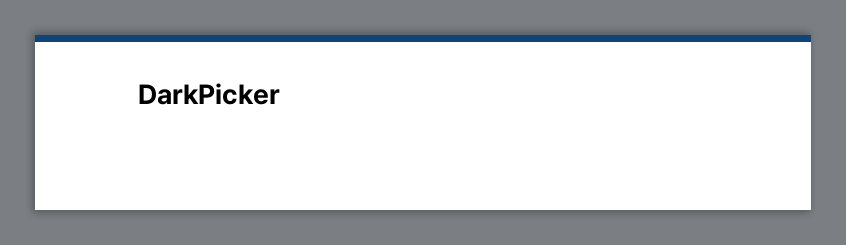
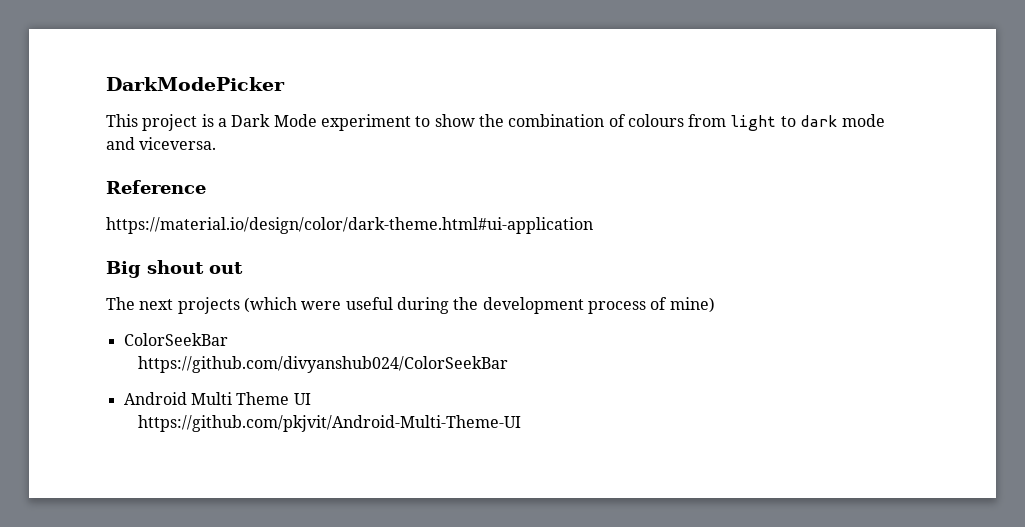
- DarkPicker
+ DarkModePicker
+ This project is a Dark Mode experiment to show the combination of colours from light to dark mode and viceversa.
+ Reference
+ https://material.io/design/color/dark-theme.html#ui-application
+ Big shout out
+ The next projects (which were useful during the development process of mine)
+ ColorSeekBar
+ https://github.com/divyanshub024/ColorSeekBar
+ Android Multi Theme UI
+ https://github.com/pkjvit/Android-Multi-Theme-UI

